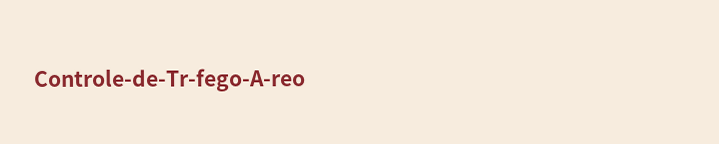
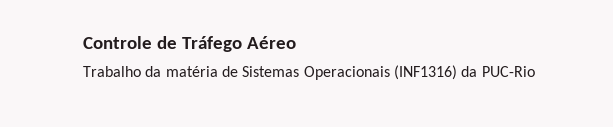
- Controle-de-Tr-fego-A-reo
+ Controle de Tráfego Aéreo
+ Trabalho da matéria de Sistemas Operacionais (INF1316) da PUC-Rio

